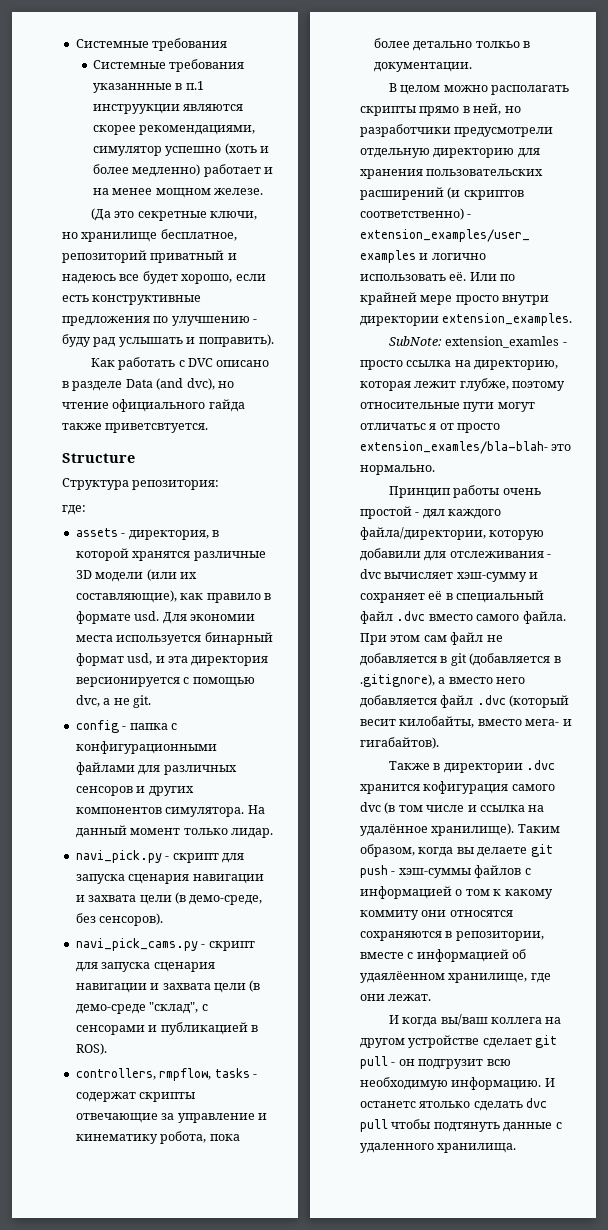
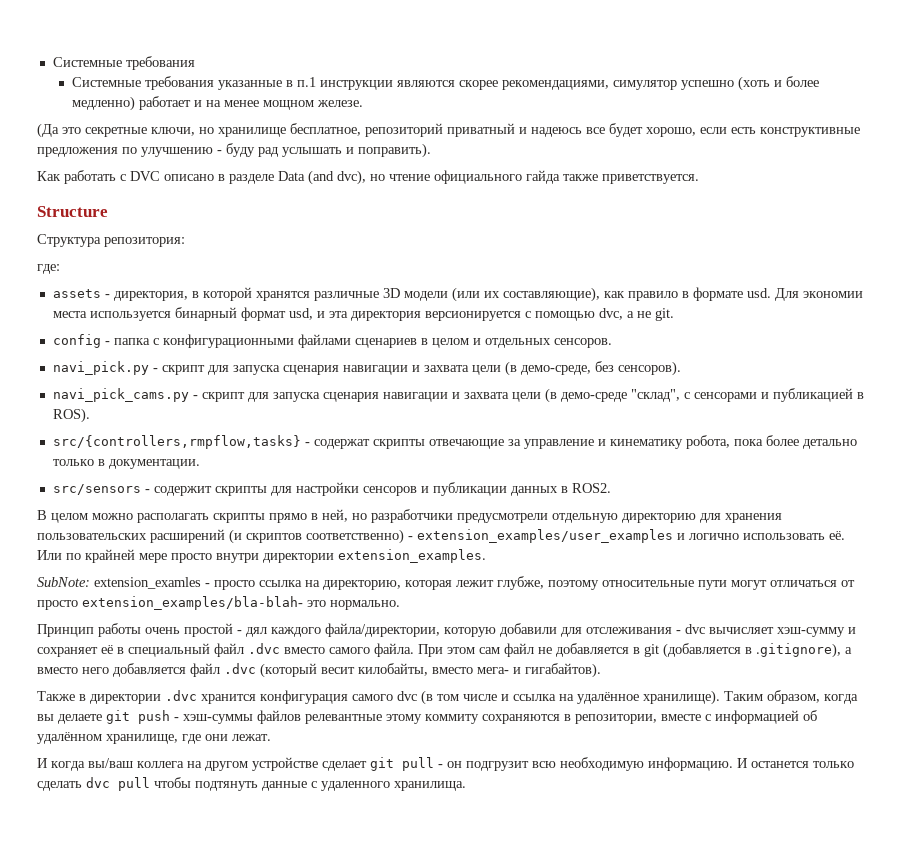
- Системные требования указаннные в п.1 инструукции являются скорее рекомендациями, симулятор успешно (хоть и более медленно) работает и на менее мощном железе.
+ Системные требования указанные в п.1 инструкции являются скорее рекомендациями, симулятор успешно (хоть и более медленно) работает и на менее мощном железе.
- Как работать с DVC описано в разделе Data (and dvc), но чтение официального гайда также приветсвтуется.
+ Как работать с DVC описано в разделе Data (and dvc), но чтение официального гайда также приветствуется.
- config - папка с конфигурационными файлами для различных сенсоров и других компонентов симулятора. На данный момент только лидар.
+ config - папка с конфигурационными файлами сценариев в целом и отдельных сенсоров.
- controllers, rmpflow, tasks - содержат скрипты отвечающие за управление и кинематику робота, пока более детально толкьо в документации.
+ src/{controllers,rmpflow,tasks} - содержат скрипты отвечающие за управление и кинематику робота, пока более детально только в документации.
+ src/sensors - содержит скрипты для настройки сенсоров и публикации данных в ROS2.
- SubNote: extension_examles - просто ссылка на директорию, которая лежит глубже, поэтому относительные пути могут отличатьс я от просто extension_examles/bla-blah- это нормально.
+ SubNote: extension_examles - просто ссылка на директорию, которая лежит глубже, поэтому относительные пути могут отличаться от просто extension_examples/bla-blah- это нормально.
- Также в директории .dvc хранится кофигурация самого dvc (в том числе и ссылка на удалённое хранилище).
+ Также в директории .dvc хранится конфигурация самого dvc (в том числе и ссылка на удалённое хранилище).
- Таким образом, когда вы делаете git push - хэш-суммы файлов с информацией о том к какому коммиту они относятся сохраняются в репозитории, вместе с информацией об удаялёенном хранилище, где они лежат.
+ Таким образом, когда вы делаете git push - хэш-суммы файлов релевантные этому коммиту сохраняются в репозитории, вместе с информацией об удалённом хранилище, где они лежат.
- И останетс ятолько сделать dvc pull чтобы подтянуть данные с удаленного хранилища.
+ И останется только сделать dvc pull чтобы подтянуть данные с удаленного хранилища.

